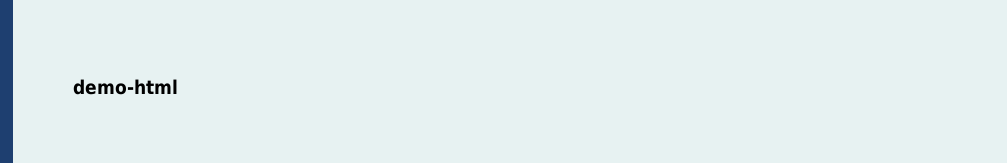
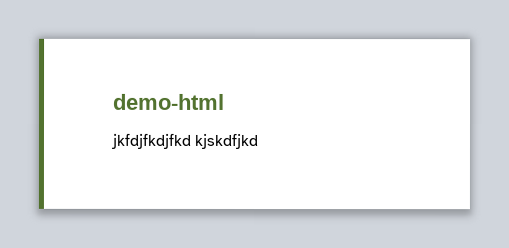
+ jkfdjfkdjfkd kjskdfjkd

